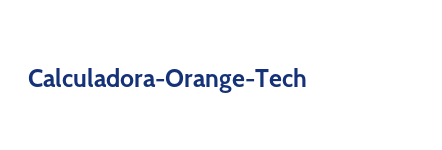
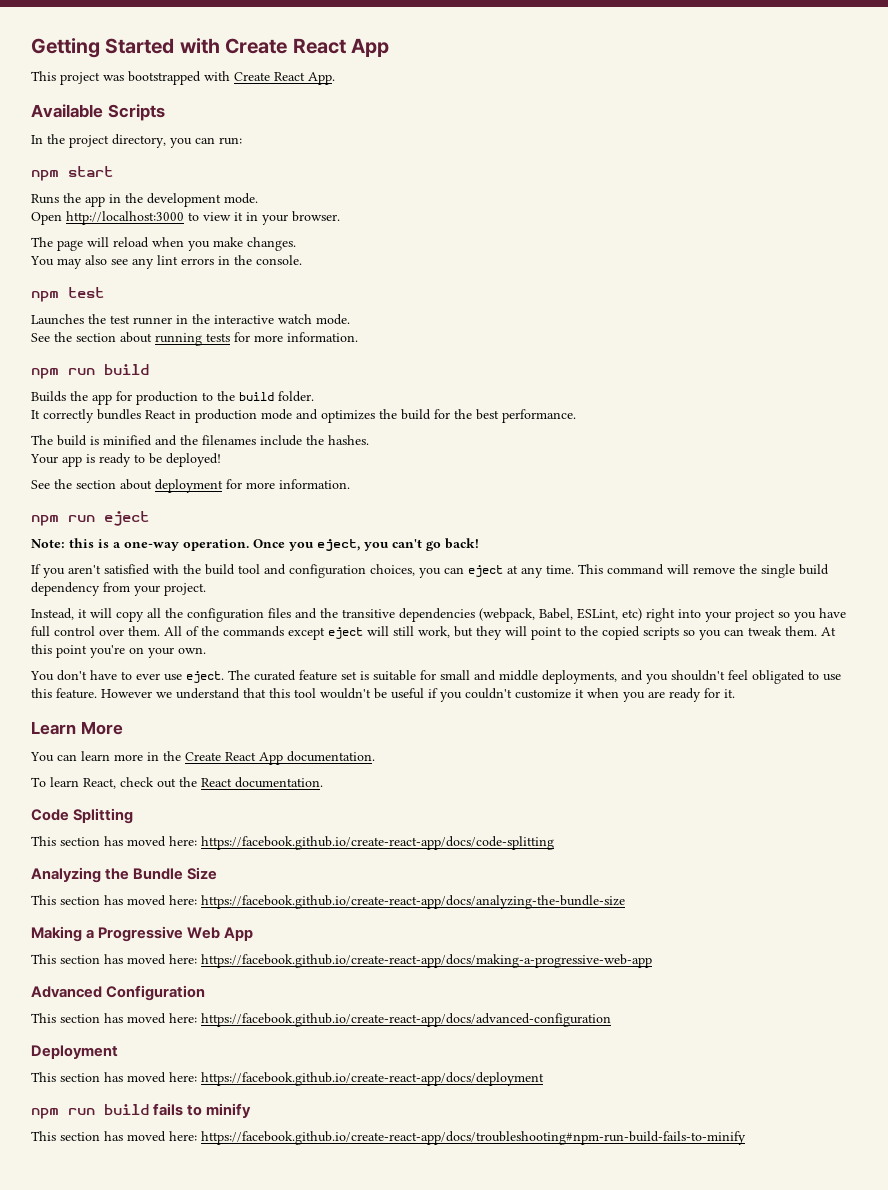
- Calculadora-Orange-Tech
+ Getting Started with Create React App
+ This project was bootstrapped with Create React App.
+ Available Scripts
+ In the project directory, you can run:
+ npm start
+ Runs the app in the development mode.
+ Open http://localhost:3000 to view it in your browser.
+ The page will reload when you make changes.
+ You may also see any lint errors in the console.
+ npm test
+ Launches the test runner in the interactive watch mode.
+ See the section about running tests for more information.
+ npm run build
+ Builds the app for production to the build folder.
+ It correctly bundles React in production mode and optimizes the build for the best performance.
+ The build is minified and the filenames include the hashes.
+ Your app is ready to be deployed!
+ See the section about deployment for more information.
+ npm run eject
+ Note: this is a one-way operation. Once you eject, you can't go back!
+ If you aren't satisfied with the build tool and configuration choices, you can eject at any time. This command will remove the single build dependency from your project.
+ Instead, it will copy all the configuration files and the transitive dependencies (webpack, Babel, ESLint, etc) right into your project so you have full control over them. All of the commands except eject will still work, but they will point to the copied scripts so you can tweak them. At this point you're on your own.
+ You don't have to ever use eject. The curated feature set is suitable for small and middle deployments, and you shouldn't feel obligated to use this feature. However we understand that this tool wouldn't be useful if you couldn't customize it when you are ready for it.
+ Learn More
+ You can learn more in the Create React App documentation.
+ To learn React, check out the React documentation.
+ Code Splitting
+ This section has moved here: https://facebook.github.io/create-react-app/docs/code-splitting
+ Analyzing the Bundle Size
+ This section has moved here: https://facebook.github.io/create-react-app/docs/analyzing-the-bundle-size
+ Making a Progressive Web App
+ This section has moved here: https://facebook.github.io/create-react-app/docs/making-a-progressive-web-app
+ Advanced Configuration
+ This section has moved here: https://facebook.github.io/create-react-app/docs/advanced-configuration
+ Deployment
+ This section has moved here: https://facebook.github.io/create-react-app/docs/deployment
+ npm run build fails to minify
+ This section has moved here: https://facebook.github.io/create-react-app/docs/troubleshooting#npm-run-build-fails-to-minify

